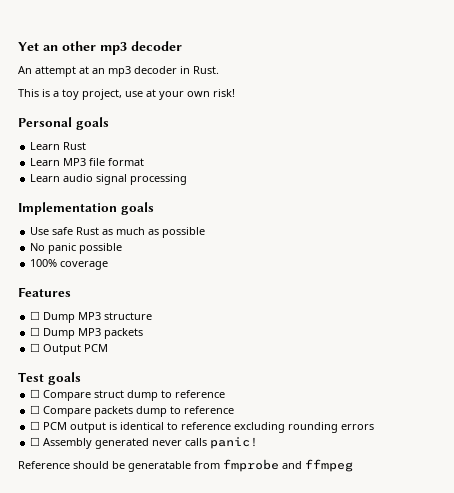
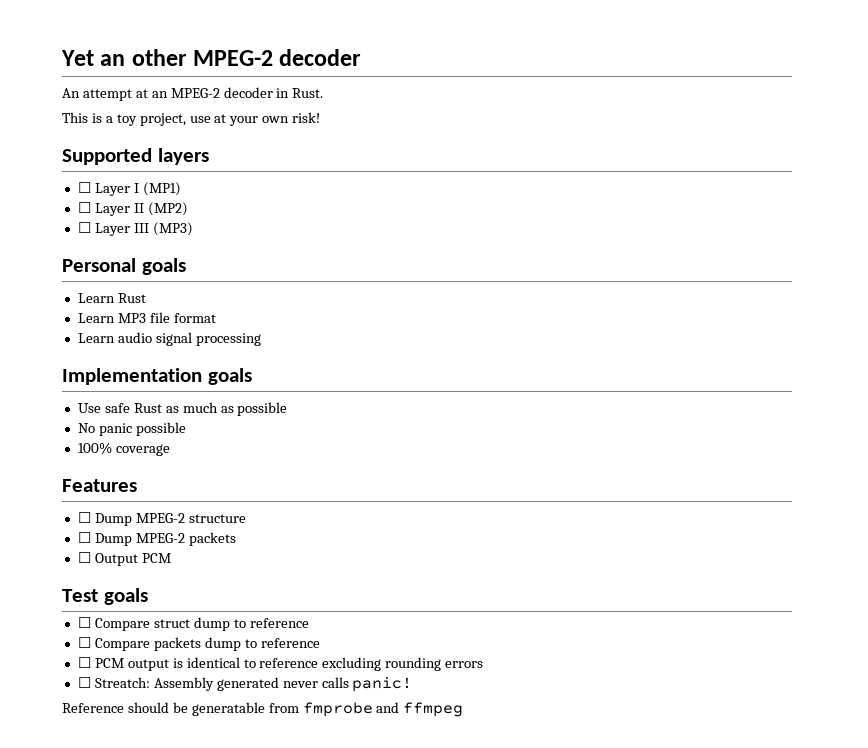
- Yet an other mp3 decoder
+ Yet an other MPEG-2 decoder
- An attempt at an mp3 decoder in Rust.
+ An attempt at an MPEG-2 decoder in Rust.
+ Supported layers
+ ☐ Layer I (MP1)
+ ☐ Layer II (MP2)
+ ☐ Layer III (MP3)
- ☐ Dump MP3 structure
+ ☐ Dump MPEG-2 structure
- ☐ Dump MP3 packets
+ ☐ Dump MPEG-2 packets
- ☐ Assembly generated never calls panic!
+ ☐ Streatch: Assembly generated never calls panic!

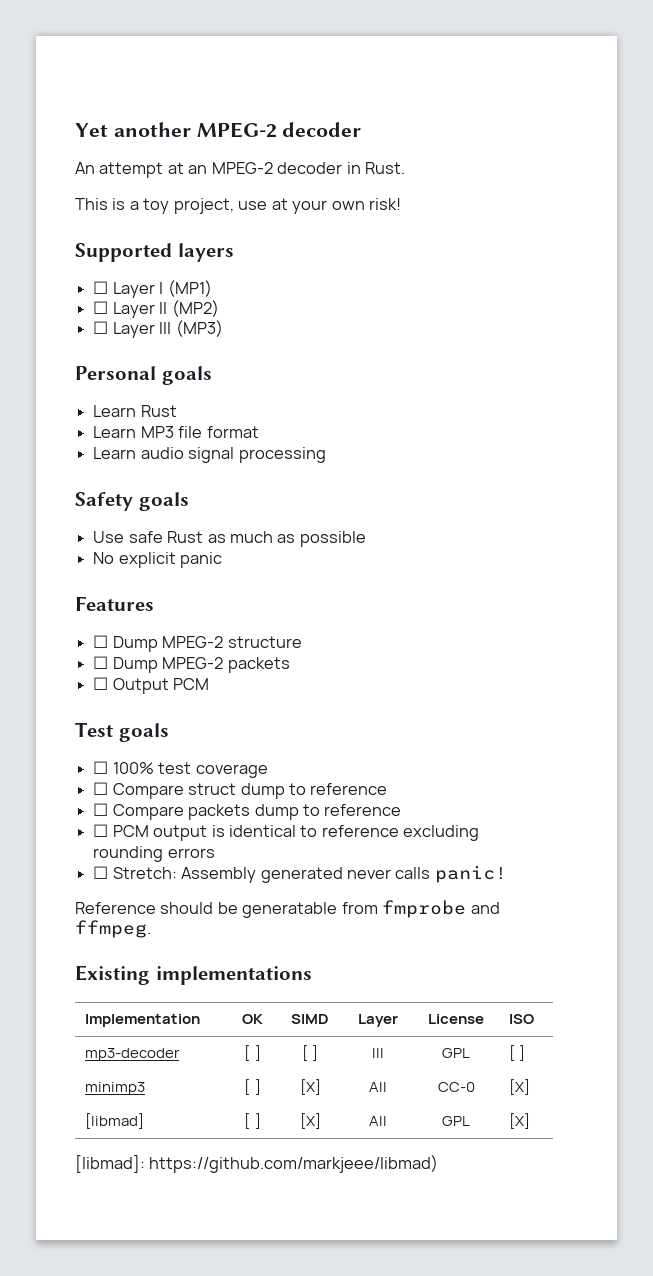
- Yet an other MPEG-2 decoder
+ Yet another MPEG-2 decoder
- Implementation goals
+ Safety goals
- No panic possible
- 100% coverage
+ No explicit panic
+ ☐ 100% test coverage
- ☐ Streatch: Assembly generated never calls panic!
+ ☐ Stretch: Assembly generated never calls panic!
- Reference should be generatable from fmprobe and ffmpeg
+ Reference should be generatable from fmprobe and ffmpeg.
+ Existing implementations
+ Implementation | OK | SIMD | Layer | License | ISO
+ mp3-decoder | [ ] | [ ] | III | GPL | [ ]
+ minimp3 | [ ] | [X] | All | CC-0 | [X]
+ [libmad] | [ ] | [X] | All | GPL | [X]
+ [libmad]: https://github.com/markjeee/libmad)

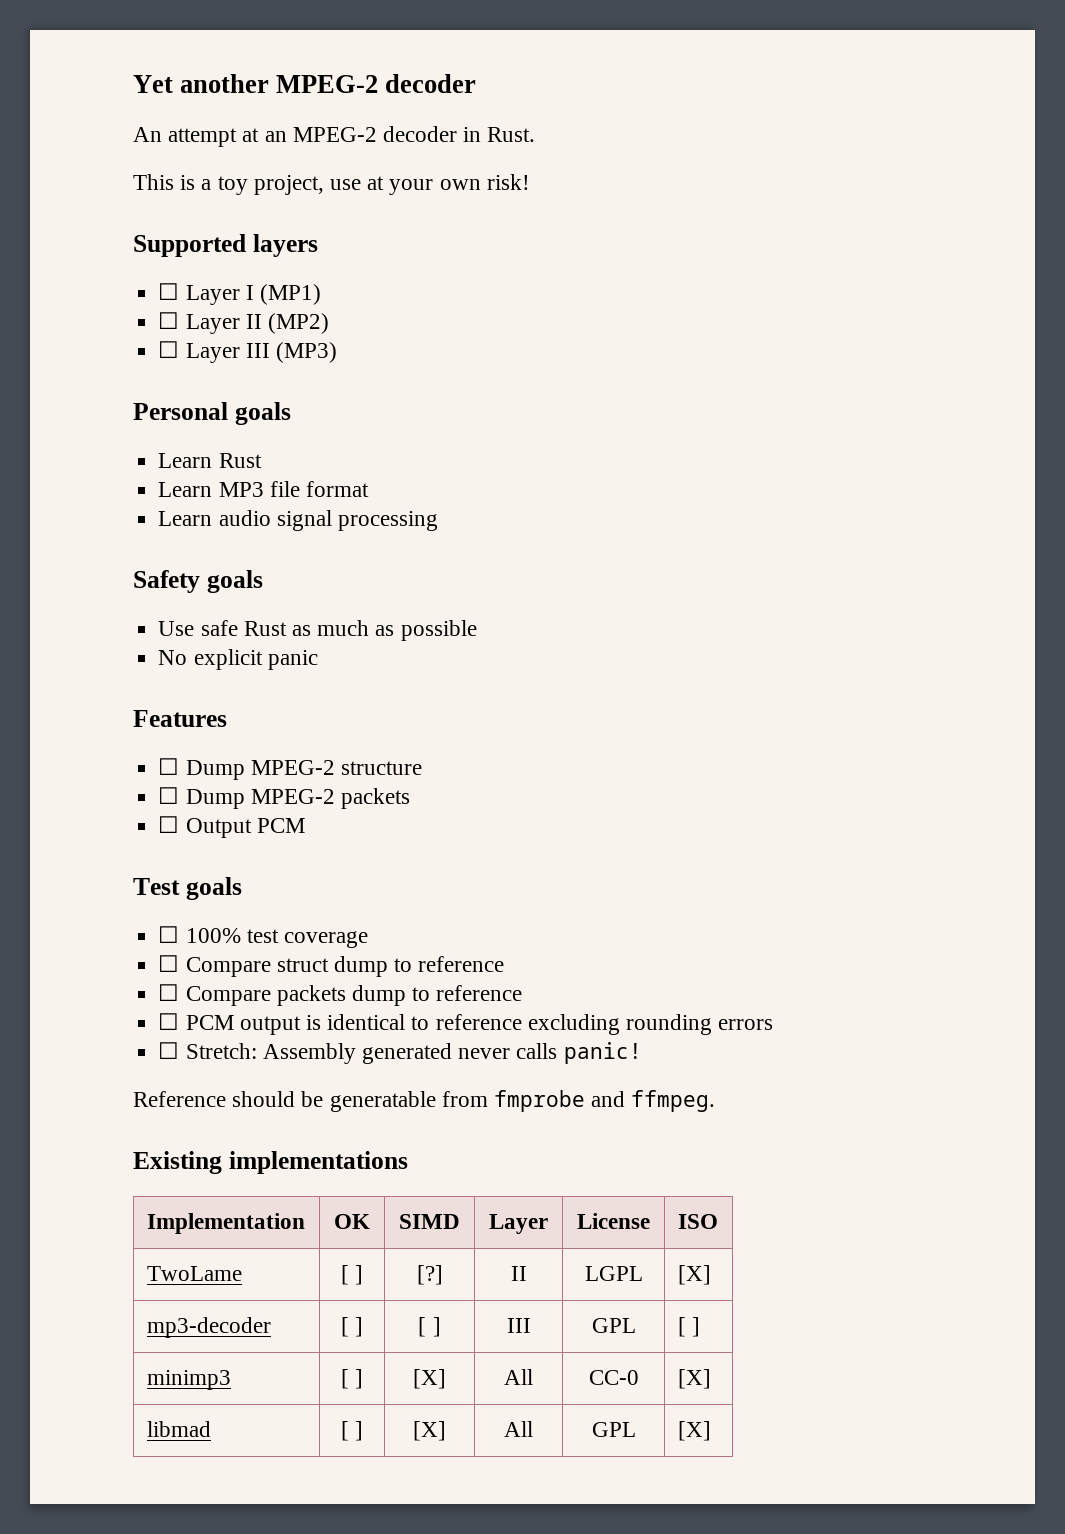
+ TwoLame | [ ] | [?] | II | LGPL | [X]
- [libmad] | [ ] | [X] | All | GPL | [X]
+ libmad | [ ] | [X] | All | GPL | [X]
- [libmad]: https://github.com/markjeee/libmad)

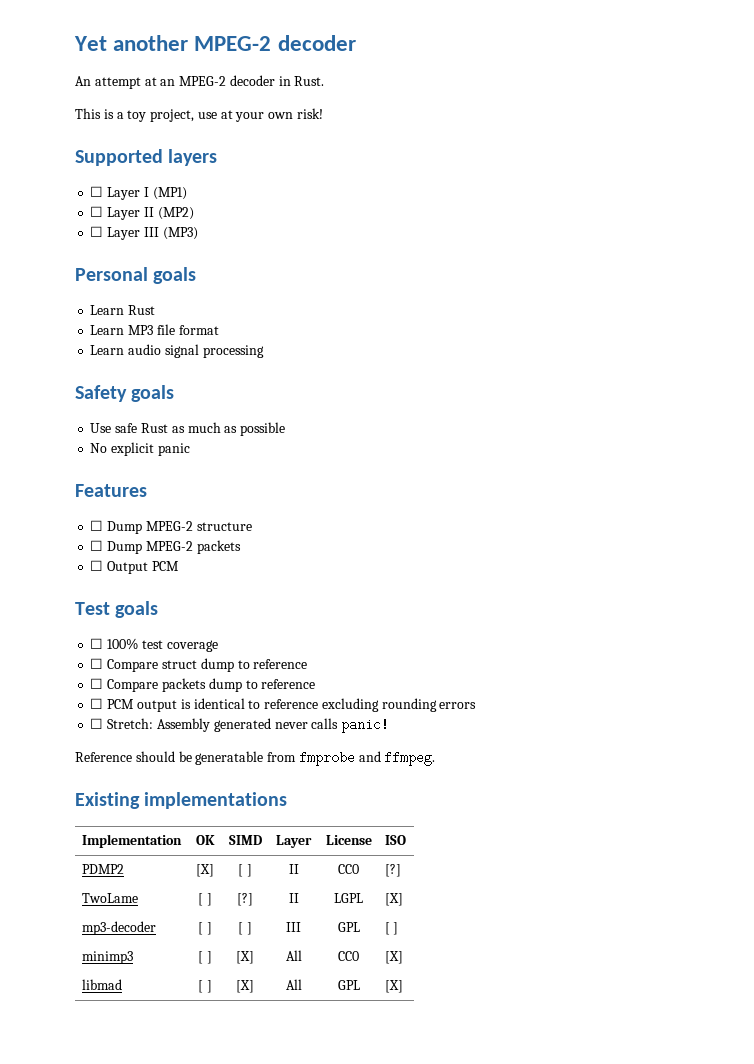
+ PDMP2 | [X] | [ ] | II | CC0 | [?]
- minimp3 | [ ] | [X] | All | CC-0 | [X]
+ minimp3 | [ ] | [X] | All | CC0 | [X]

